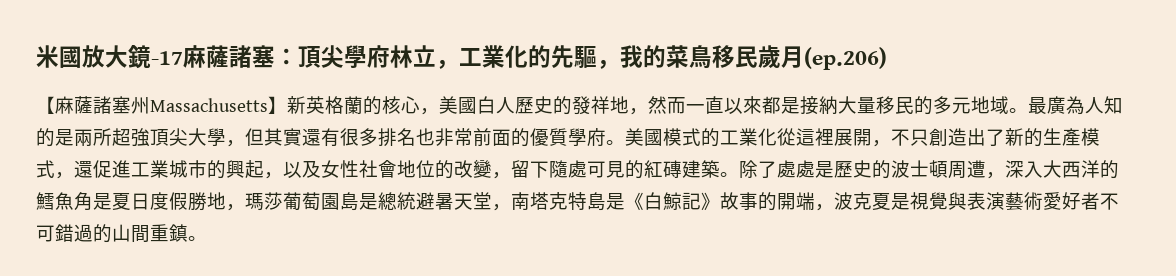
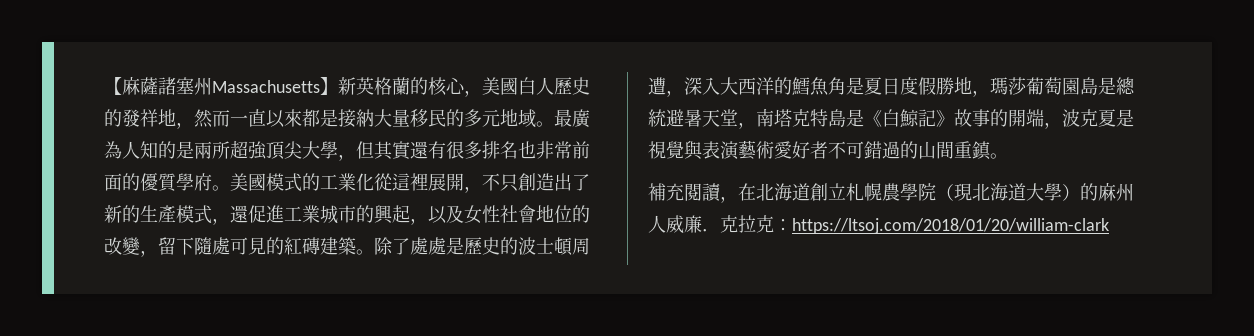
- 米國放大鏡-17麻薩諸塞：頂尖學府林立，工業化的先驅，我的菜鳥移民歲月(ep.206)
+ 補充閱讀，在北海道創立札幌農學院（現北海道大學）的麻州人威廉．克拉克：https://ltsoj.com/2018/01/20/william-clark

